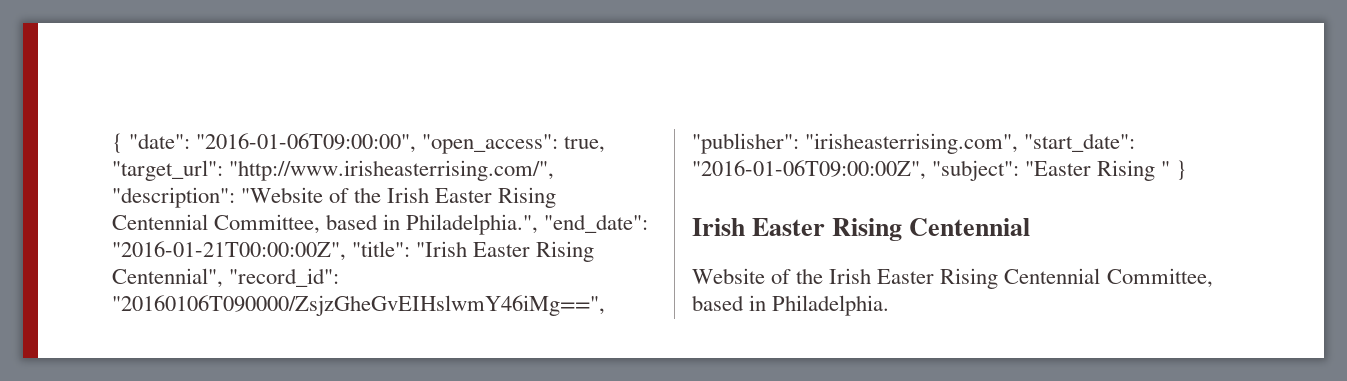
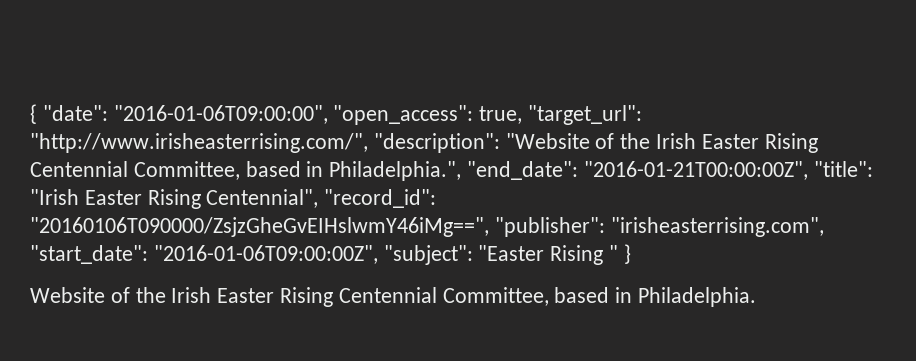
  { "date": "2016-01-06T09:00:00", "open_access": true, "target_url": "http://www.irisheasterrising.com/", "description": "Website of the Irish Easter Rising Centennial Committee, based in Philadelphia.", "end_date": "2016-01-21T00:00:00Z", "title": "Irish Easter Rising Centennial", "record_id": "20160106T090000/ZsjzGheGvEIHslwmY46iMg==", "publisher": "irisheasterrising.com", "start_date": "2016-01-06T09:00:00Z", "subject": "Easter Rising " }
- Irish Easter Rising Centennial

